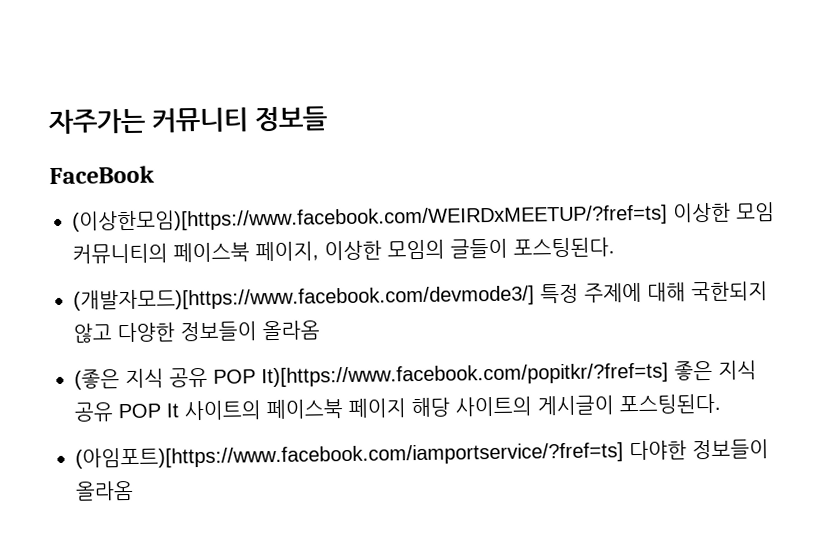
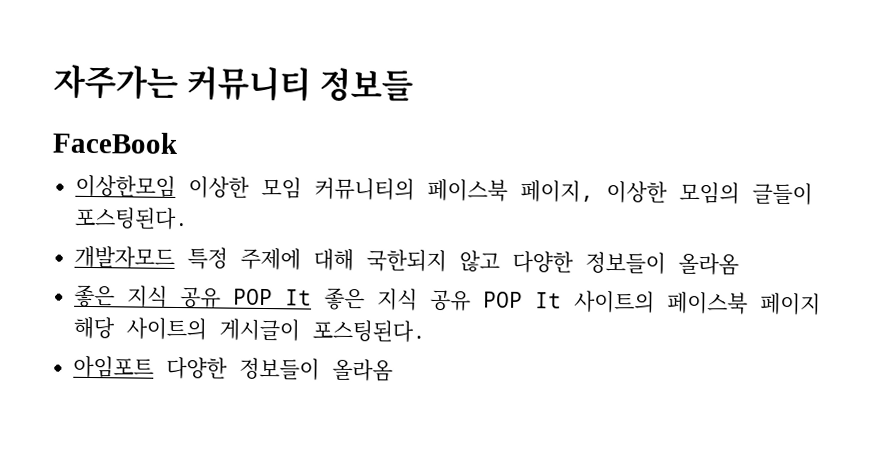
- (이상한모임)[https://www.facebook.com/WEIRDxMEETUP/?fref=ts] 이상한 모임 커뮤니티의 페이스북 페이지, 이상한 모임의 글들이 포스팅된다.
+ 이상한모임 이상한 모임 커뮤니티의 페이스북 페이지, 이상한 모임의 글들이 포스팅된다.
- (개발자모드)[https://www.facebook.com/devmode3/] 특정 주제에 대해 국한되지 않고 다양한 정보들이 올라옴
+ 개발자모드 특정 주제에 대해 국한되지 않고 다양한 정보들이 올라옴
- (좋은 지식 공유 POP It)[https://www.facebook.com/popitkr/?fref=ts] 좋은 지식 공유 POP It 사이트의 페이스북 페이지 해당 사이트의 게시글이 포스팅된다.
+ 좋은 지식 공유 POP It 좋은 지식 공유 POP It 사이트의 페이스북 페이지 해당 사이트의 게시글이 포스팅된다.
- (아임포트)[https://www.facebook.com/iamportservice/?fref=ts] 다야한 정보들이 올라옴
+ 아임포트 다양한 정보들이 올라옴

